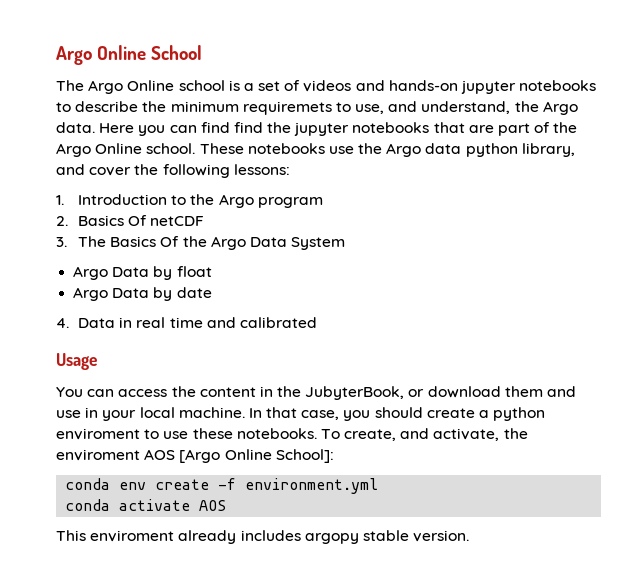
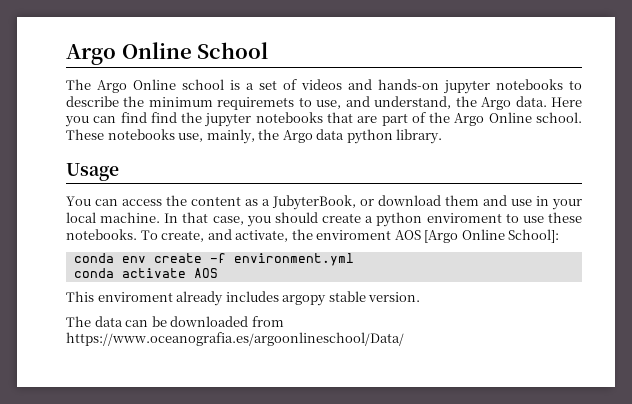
- These notebooks use the Argo data python library, and cover the following lessons:
- 1. Introduction to the Argo program
- 2. Basics Of netCDF
- 3. The Basics Of the Argo Data System
- Argo Data by float
- Argo Data by date
- 4. Data in real time and calibrated
+ These notebooks use, mainly, the Argo data python library.
- You can access the content in the JubyterBook, or download them and use in your local machine.
+ You can access the content as a JubyterBook, or download them and use in your local machine.
+ The data can be downloaded from https://www.oceanografia.es/argoonlineschool/Data/

